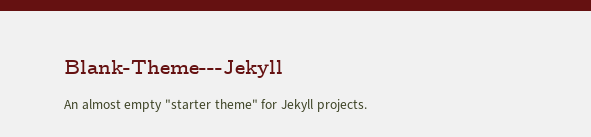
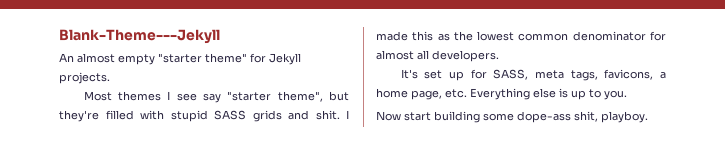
+ Most themes I see say "starter theme", but they're filled with stupid SASS grids and shit. I made this as the lowest common denominator for almost all developers.
+ It's set up for SASS, meta tags, favicons, a home page, etc. Everything else is up to you.
+ Now start building some dope-ass shit, playboy.

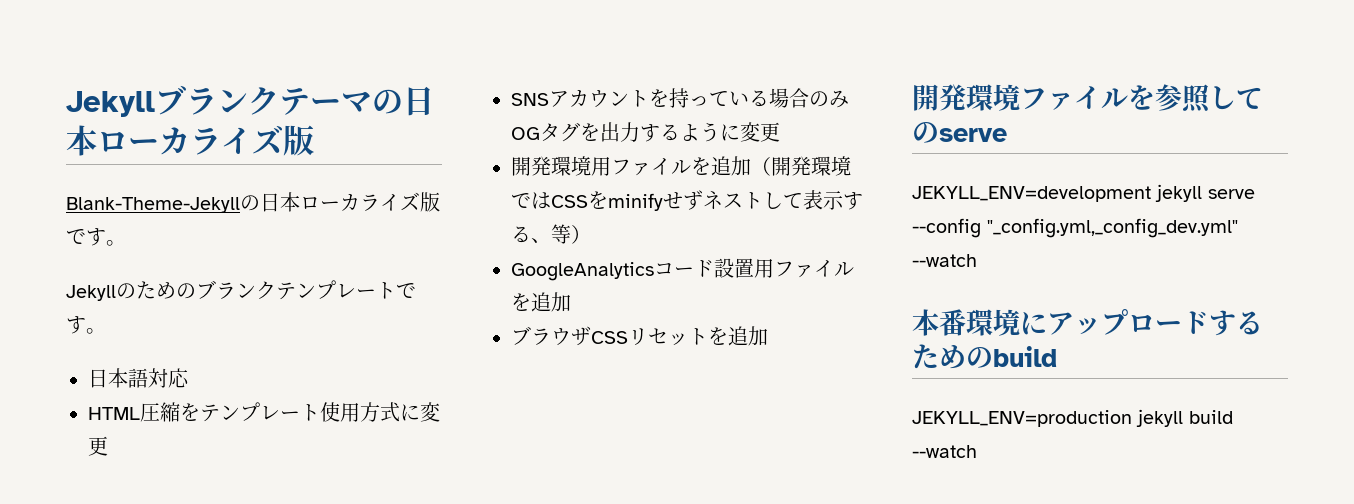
- Blank-Theme---Jekyll
- An almost empty "starter theme" for Jekyll projects.
- Most themes I see say "starter theme", but they're filled with stupid SASS grids and shit. I made this as the lowest common denominator for almost all developers.
- It's set up for SASS, meta tags, favicons, a home page, etc. Everything else is up to you.
- Now start building some dope-ass shit, playboy.
+ Jekyllブランクテーマの日本ローカライズ版
+ Blank-Theme-Jekyllの日本ローカライズ版です。
+ Jekyllのためのブランクテンプレートです。
+ 日本語対応
+ HTML圧縮をテンプレート使用方式に変更
+ SNSアカウントを持っている場合のみOGタグを出力するように変更
+ 開発環境用ファイルを追加（開発環境ではCSSをminifyせずネストして表示する、等）
+ GoogleAnalyticsコード設置用ファイルを追加
+ ブラウザCSSリセットを追加
+ 開発環境ファイルを参照してのserve
+ JEKYLL_ENV=development jekyll serve --config "_config.yml,_config_dev.yml" --watch
+ 本番環境にアップロードするためのbuild
+ JEKYLL_ENV=production jekyll build --watch

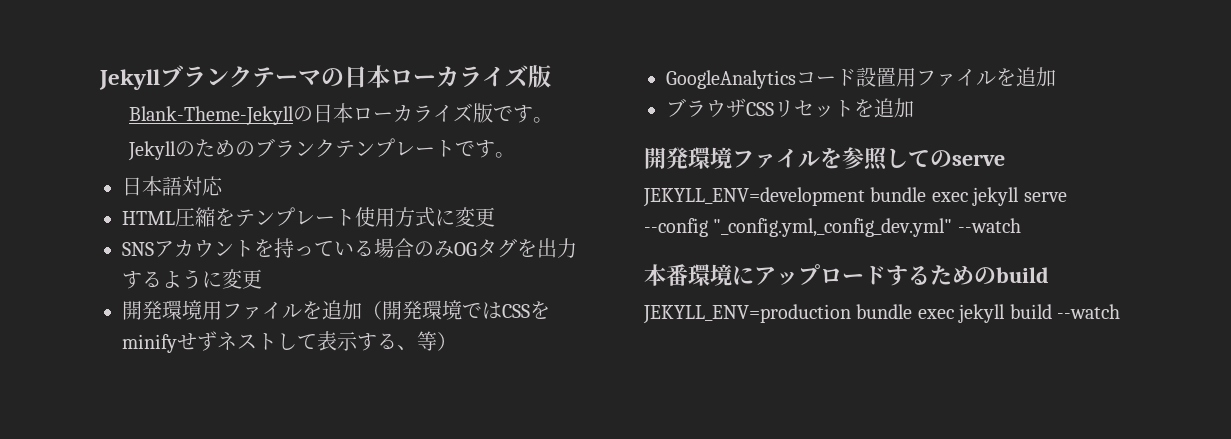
- JEKYLL_ENV=development jekyll serve --config "_config.yml,_config_dev.yml" --watch
+ JEKYLL_ENV=development bundle exec jekyll serve --config "_config.yml,_config_dev.yml" --watch
- JEKYLL_ENV=production jekyll build --watch
+ JEKYLL_ENV=production bundle exec jekyll build --watch

